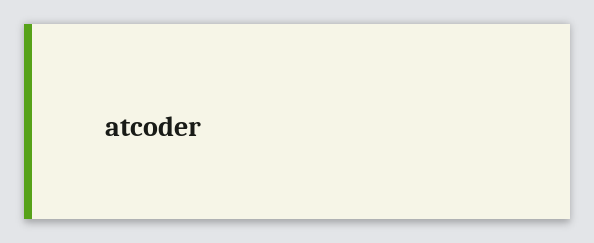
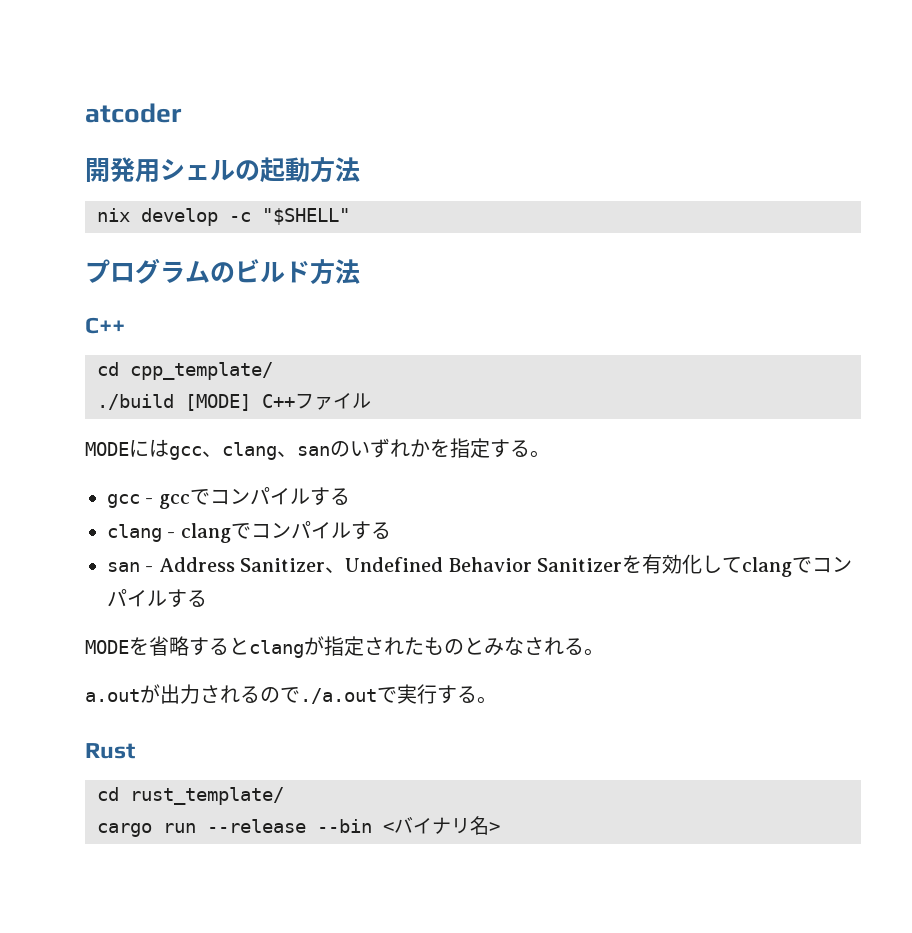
+ 開発用シェルの起動方法
+ nix develop -c "$SHELL"
+ プログラムのビルド方法
+ C++
+ cd cpp_template/
+ ./build [MODE] C++ファイル
+ MODEにはgcc、clang、sanのいずれかを指定する。
+ gcc - gccでコンパイルする
+ clang - clangでコンパイルする
+ san - Address Sanitizer、Undefined Behavior Sanitizerを有効化してclangでコンパイルする
+ MODEを省略するとclangが指定されたものとみなされる。
+ a.outが出力されるので./a.outで実行する。
+ Rust
+ cd rust_template/
+ cargo run --release --bin <バイナリ名>

